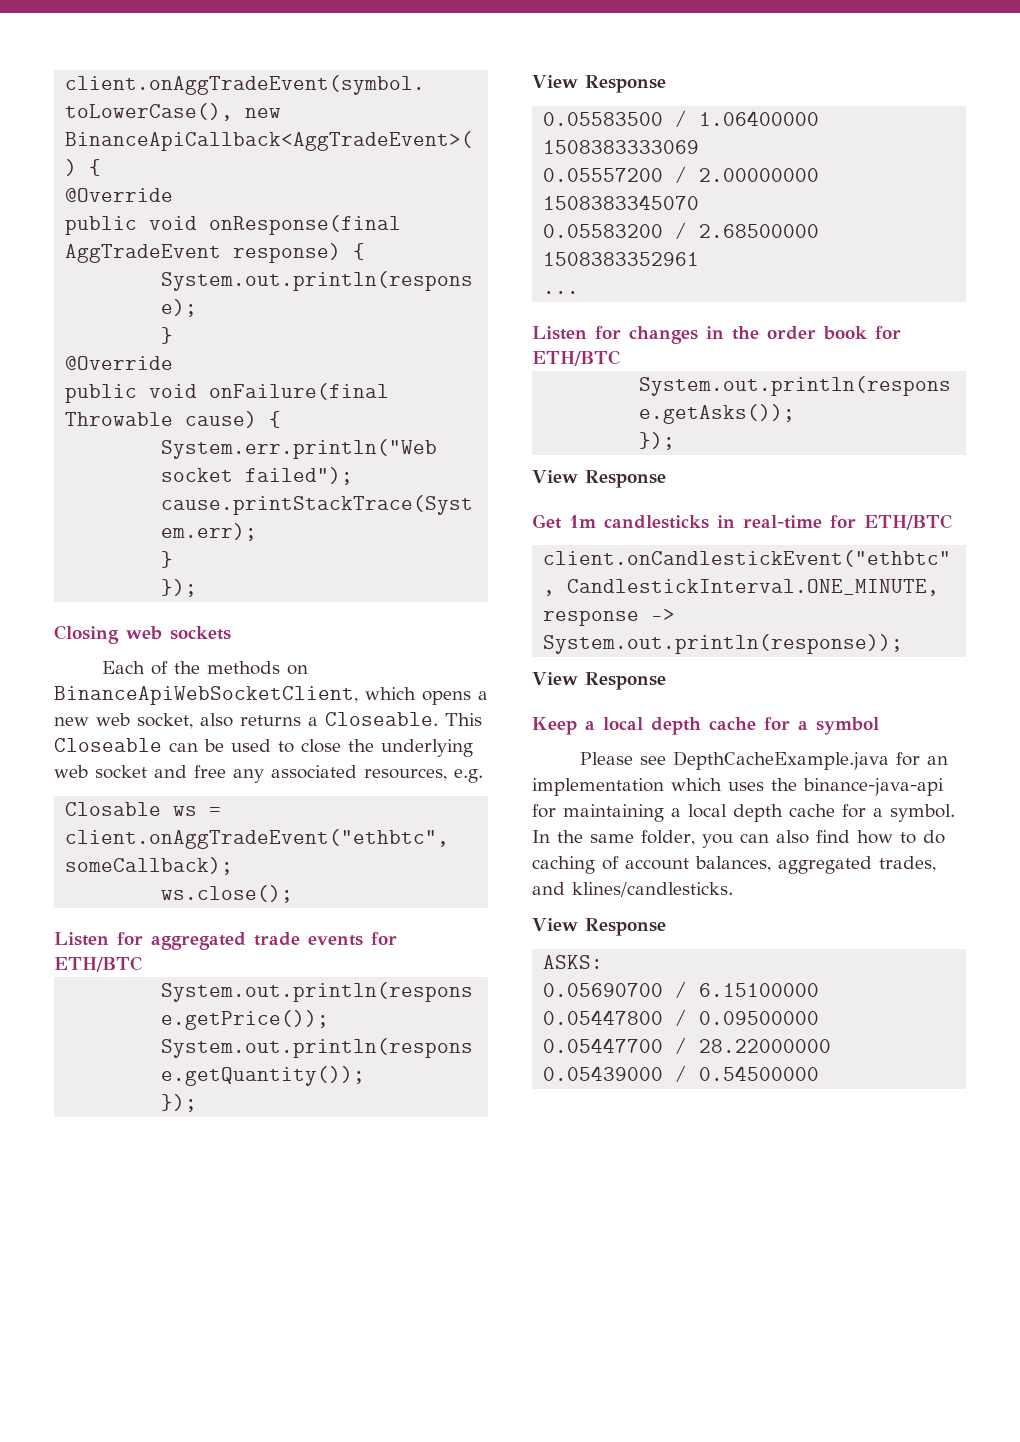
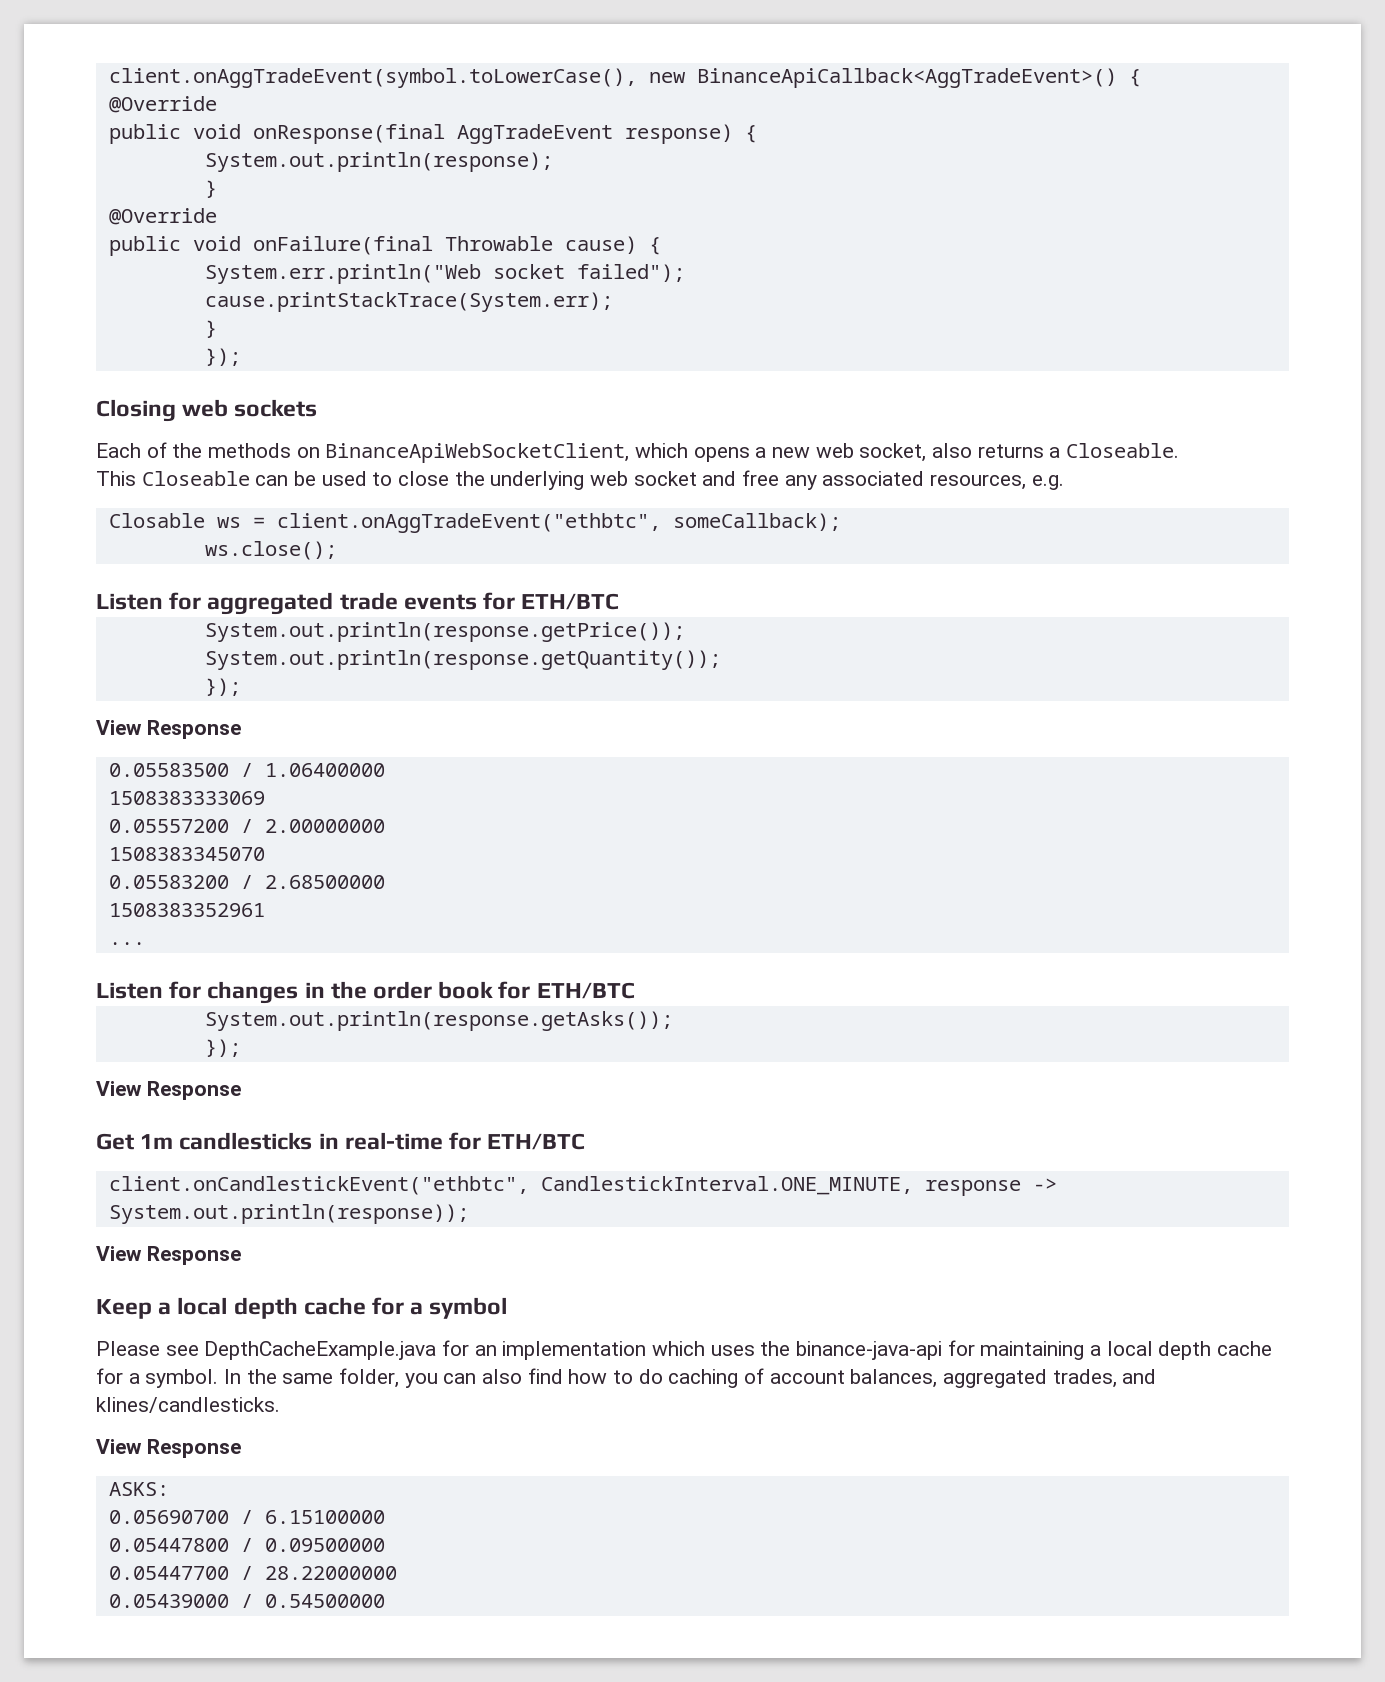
- Each of the methods on BinanceApiWebSocketClient, which opens a new web socket, also returns a Closeable. This Closeable can be used to close the underlying web socket and free any associated resources, e.g.
+ Each of the methods on BinanceApiWebSocketClient, which opens a new web socket, also returns a Closeable.
+ This Closeable can be used to close the underlying web socket and free any associated resources, e.g.

